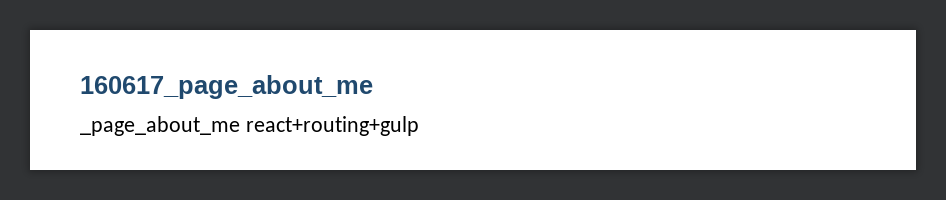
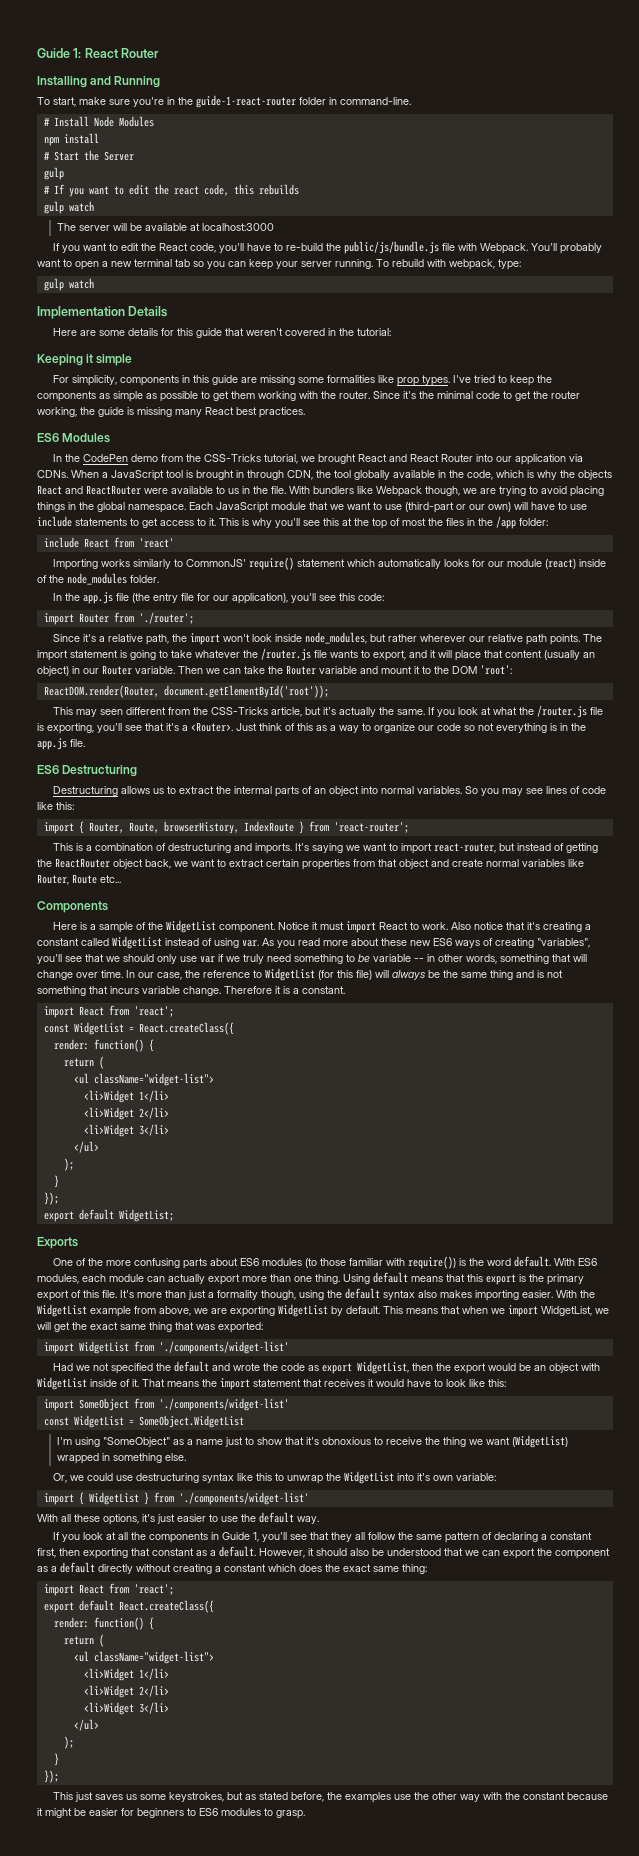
- 160617_page_about_me
- _page_about_me react+routing+gulp
+ Guide 1: React Router
+ Installing and Running
+ To start, make sure you're in the guide-1-react-router folder in command-line.
+ # Install Node Modules
+ npm install
+ # Start the Server
+ gulp
+ # If you want to edit the react code, this rebuilds
+ gulp watch
+ The server will be available at localhost:3000
+ If you want to edit the React code, you'll have to re-build the public/js/bundle.js file with Webpack. You'll probably want to open a new terminal tab so you can keep your server running. To rebuild with webpack, type:
+ gulp watch
+ Implementation Details
+ Here are some details for this guide that weren't covered in the tutorial:
+ Keeping it simple
+ For simplicity, components in this guide are missing some formalities like prop types. I've tried to keep the components as simple as possible to get them working with the router. Since it's the minimal code to get the router working, the guide is missing many React best practices.
+ ES6 Modules
+ In the CodePen demo from the CSS-Tricks tutorial, we brought React and React Router into our application via CDNs. When a JavaScript tool is brought in through CDN, the tool globally available in the code, which is why the objects React and ReactRouter were available to us in the file. With bundlers like Webpack though, we are trying to avoid placing things in the global namespace. Each JavaScript module that we want to use (third-part or our own) will have to use include statements to get access to it. This is why you'll see this at the top of most the files in the /app folder:
+ include React from 'react'
+ Importing works similarly to CommonJS' require() statement which automatically looks for our module (react) inside of the node_modules folder.
+ In the app.js file (the entry file for our application), you'll see this code:
+ import Router from './router';
+ Since it's a relative path, the import won't look inside node_modules, but rather wherever our relative path points. The import statement is going to take whatever the /router.js file wants to export, and it will place that content (usually an object) in our Router variable. Then we can take the Router variable and mount it to the DOM 'root':
+ ReactDOM.render(Router, document.getElementById('root'));
+ This may seen different from the CSS-Tricks article, but it's actually the same. If you look at what the /router.js file is exporting, you'll see that it's a <Router>. Just think of this as a way to organize our code so not everything is in the app.js file.
+ ES6 Destructuring
+ Destructuring allows us to extract the intermal parts of an object into normal variables. So you may see lines of code like this:
+ import { Router, Route, browserHistory, IndexRoute } from 'react-router';
+ This is a combination of destructuring and imports. It's saying we want to import react-router, but instead of getting the ReactRouter object back, we want to extract certain properties from that object and create normal variables like Router, Route etc...
+ Components
+ Here is a sample of the WidgetList component. Notice it must import React to work. Also notice that it's creating a constant called WidgetList instead of using var. As you read more about these new ES6 ways of creating "variables", you'll see that we should only use var if we truly need something to be variable -- in other words, something that will change over time. In our case, the reference to WidgetList (for this file) will always be the same thing and is not something that incurs variable change. Therefore it is a constant.
+ import React from 'react';
+ const WidgetList = React.createClass({
+ render: function() {
+ return (
+ <ul className="widget-list">
+ <li>Widget 1</li>
+ <li>Widget 2</li>
+ <li>Widget 3</li>
+ </ul>
+ );
+ }
+ });
+ export default WidgetList;
+ Exports
+ One of the more confusing parts about ES6 modules (to those familiar with require()) is the word default. With ES6 modules, each module can actually export more than one thing. Using default means that this export is the primary export of this file. It's more than just a formality though, using the default syntax also makes importing easier. With the WidgetList example from above, we are exporting WidgetList by default. This means that when we import WidgetList, we will get the exact same thing that was exported:
+ import WidgetList from './components/widget-list'
+ Had we not specified the default and wrote the code as export WidgetList, then the export would be an object with WidgetList inside of it. That means the import statement that receives it would have to look like this:
+ import SomeObject from './components/widget-list'
+ const WidgetList = SomeObject.WidgetList
+ I'm using "SomeObject" as a name just to show that it's obnoxious to receive the thing we want (WidgetList) wrapped in something else.
+ Or, we could use destructuring syntax like this to unwrap the WidgetList into it's own variable:
+ import { WidgetList } from './components/widget-list'
+ With all these options, it's just easier to use the default way.
+ If you look at all the components in Guide 1, you'll see that they all follow the same pattern of declaring a constant first, then exporting that constant as a default. However, it should also be understood that we can export the component as a default directly without creating a constant which does the exact same thing:
+ import React from 'react';
+ export default React.createClass({
+ render: function() {
+ return (
+ <ul className="widget-list">
+ <li>Widget 1</li>
+ <li>Widget 2</li>
+ <li>Widget 3</li>
+ </ul>
+ );
+ }
+ });
+ This just saves us some keystrokes, but as stated before, the examples use the other way with the constant because it might be easier for beginners to ES6 modules to grasp.

